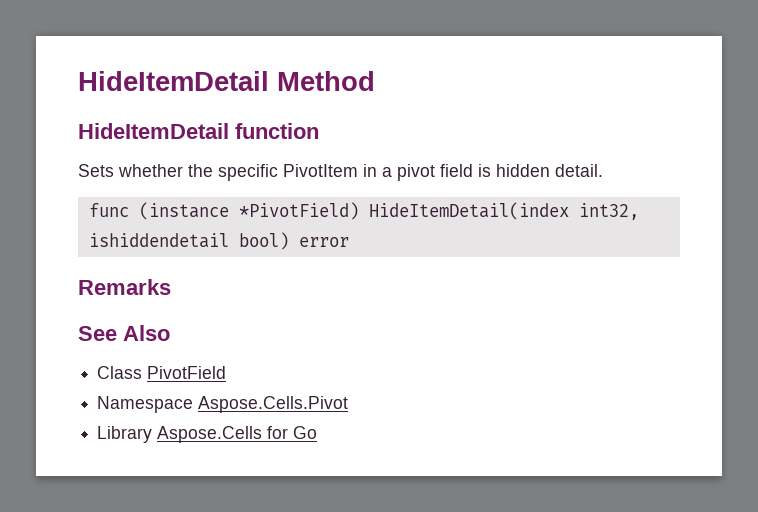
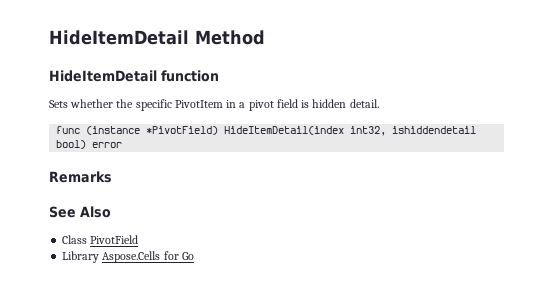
- Namespace Aspose.Cells.Pivot

